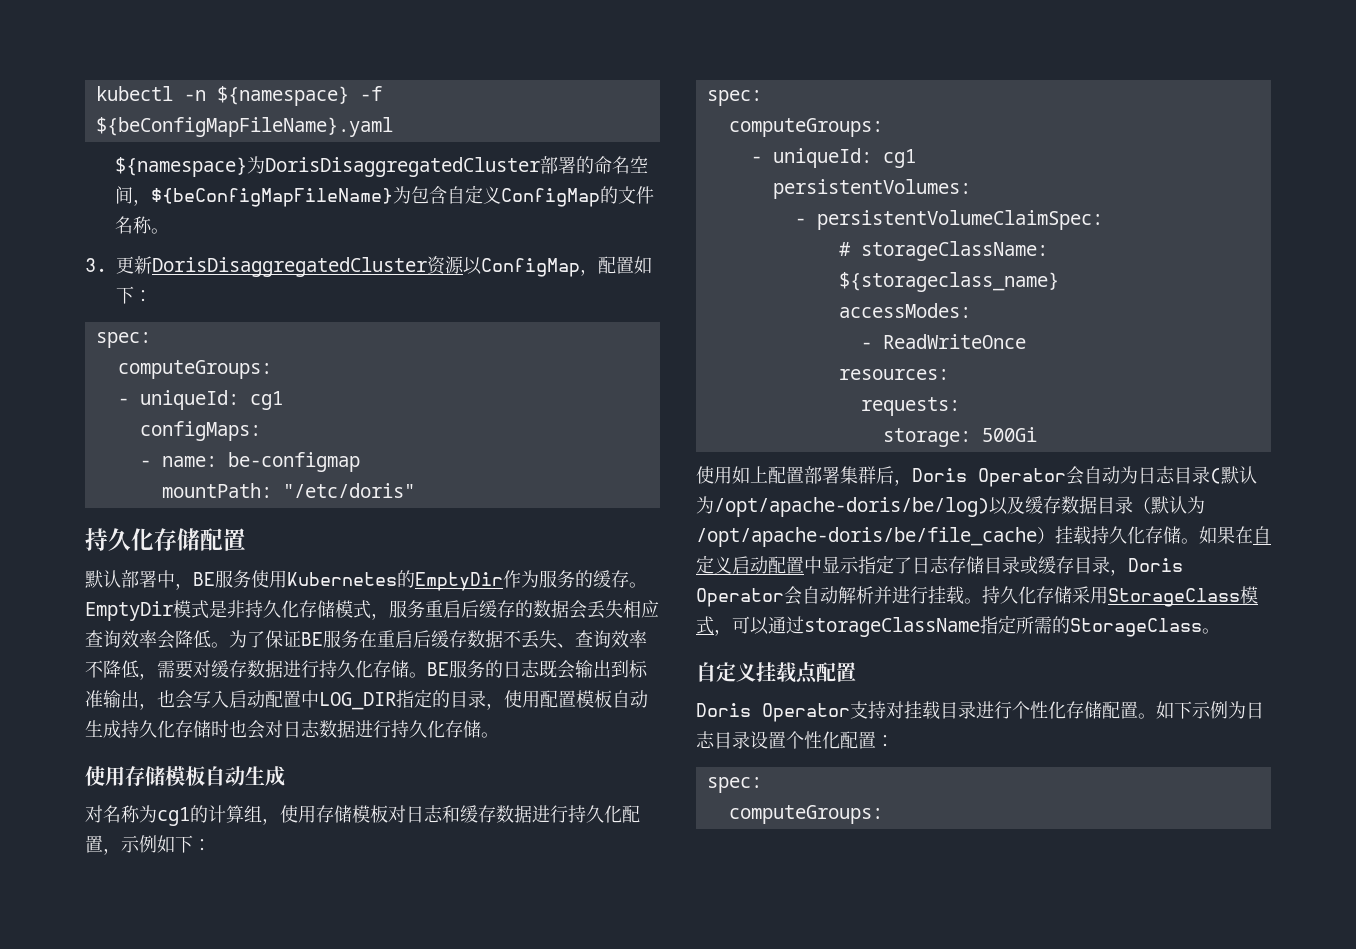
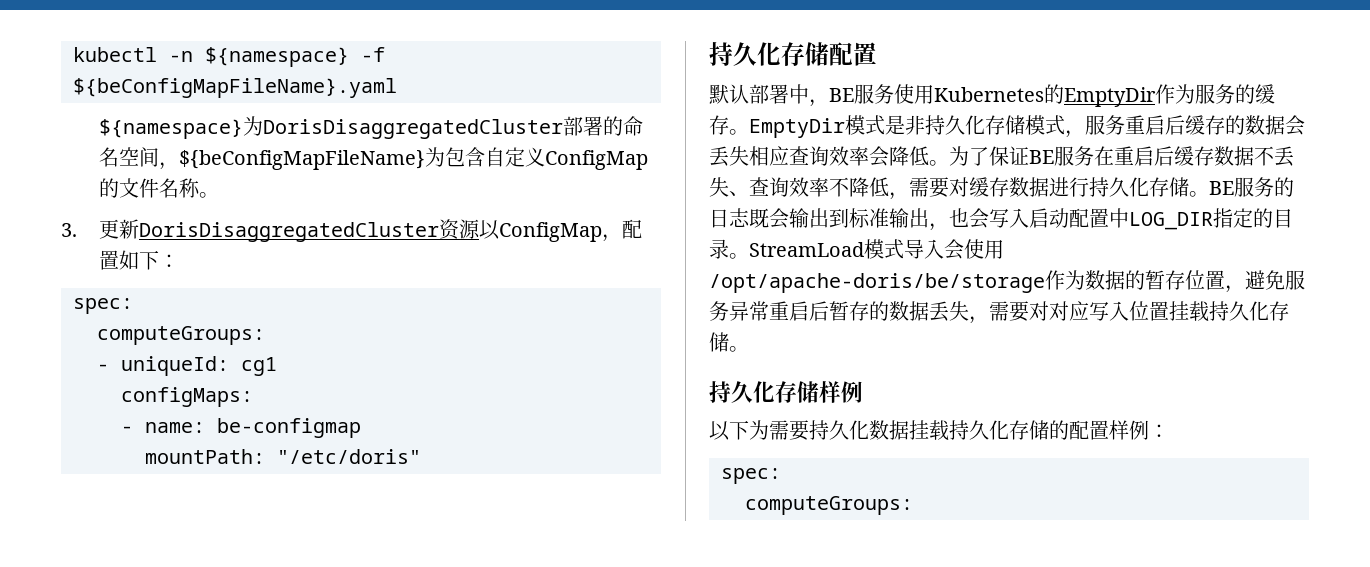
- BE服务的日志既会输出到标准输出，也会写入启动配置中LOG_DIR指定的目录，使用配置模板自动生成持久化存储时也会对日志数据进行持久化存储。
- 使用存储模板自动生成
- 对名称为cg1的计算组，使用存储模板对日志和缓存数据进行持久化配置，示例如下：
- spec:
- computeGroups:
- - uniqueId: cg1
- persistentVolumes:
- - persistentVolumeClaimSpec:
- # storageClassName: ${storageclass_name}
- accessModes:
- - ReadWriteOnce
- resources:
- requests:
- storage: 500Gi
- 使用如上配置部署集群后，Doris Operator会自动为日志目录(默认为/opt/apache-doris/be/log)以及缓存数据目录（默认为/opt/apache-doris/be/file_cache）挂载持久化存储。如果在自定义启动配置中显示指定了日志存储目录或缓存目录，Doris Operator会自动解析并进行挂载。持久化存储采用StorageClass模式，可以通过storageClassName指定所需的StorageClass。
- 自定义挂载点配置
- Doris Operator支持对挂载目录进行个性化存储配置。如下示例为日志目录设置个性化配置：
+ BE服务的日志既会输出到标准输出，也会写入启动配置中LOG_DIR指定的目录。StreamLoad模式导入会使用/opt/apache-doris/be/storage作为数据的暂存位置，避免服务异常重启后暂存的数据丢失，需要对对应写入位置挂载持久化存储。
+ 持久化存储样例
+ 以下为需要持久化数据挂载持久化存储的配置样例：

